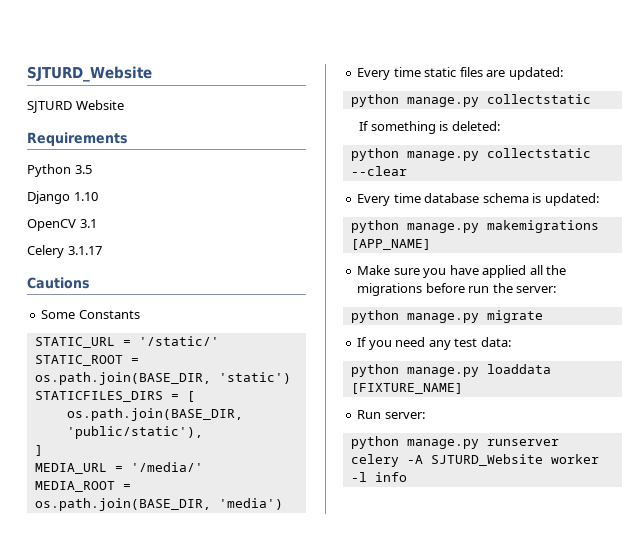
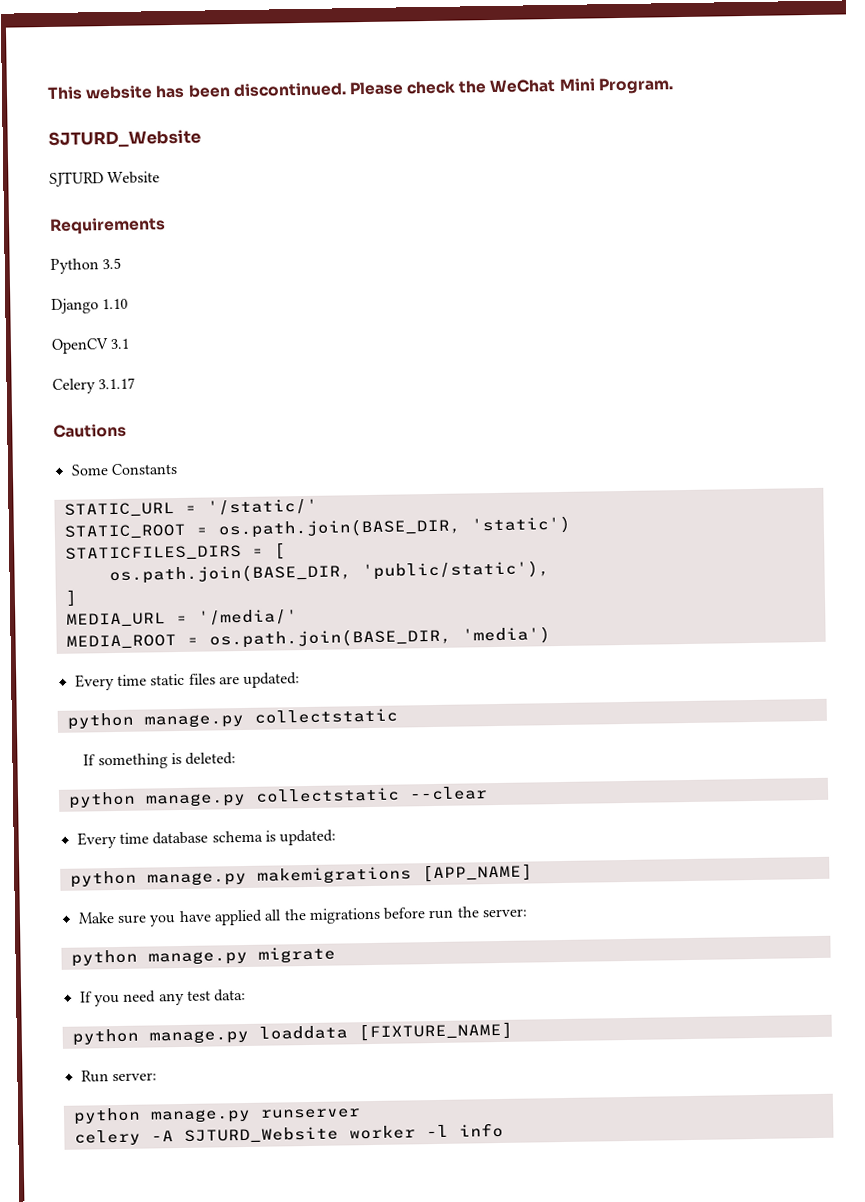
+ This website has been discontinued. Please check the WeChat Mini Program.

